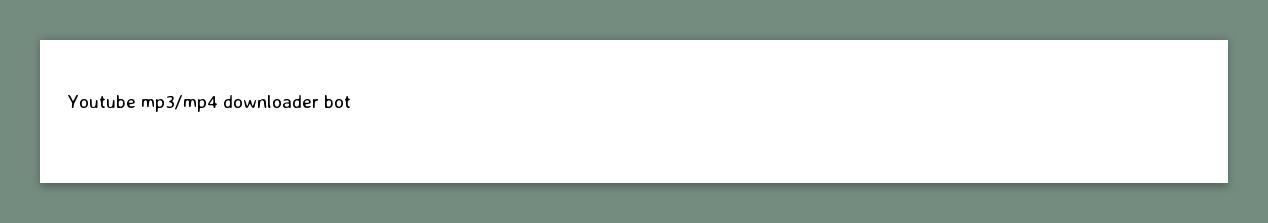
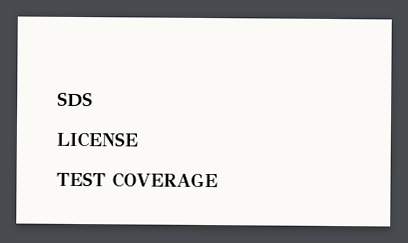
- Youtube mp3/mp4 downloader bot
+ SDS
+ LICENSE
+ TEST COVERAGE

